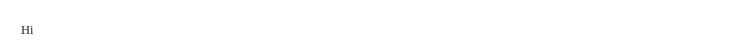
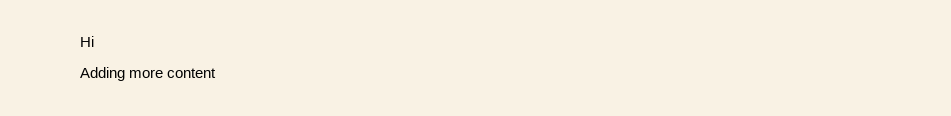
+ Adding more content

